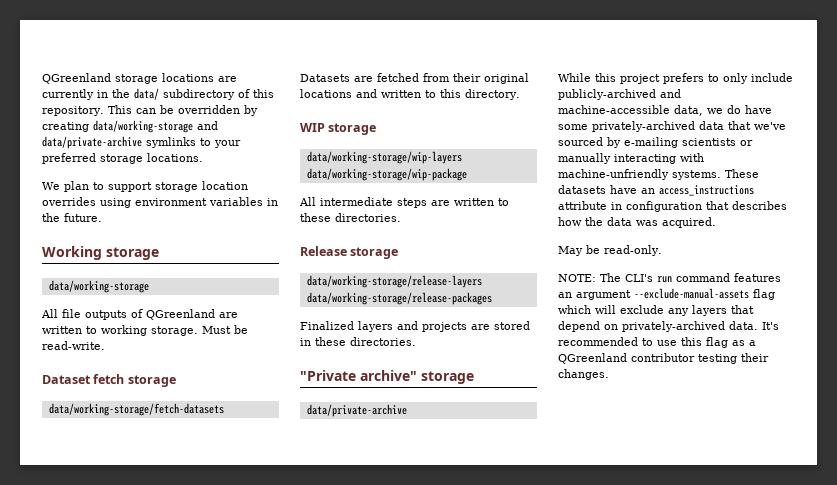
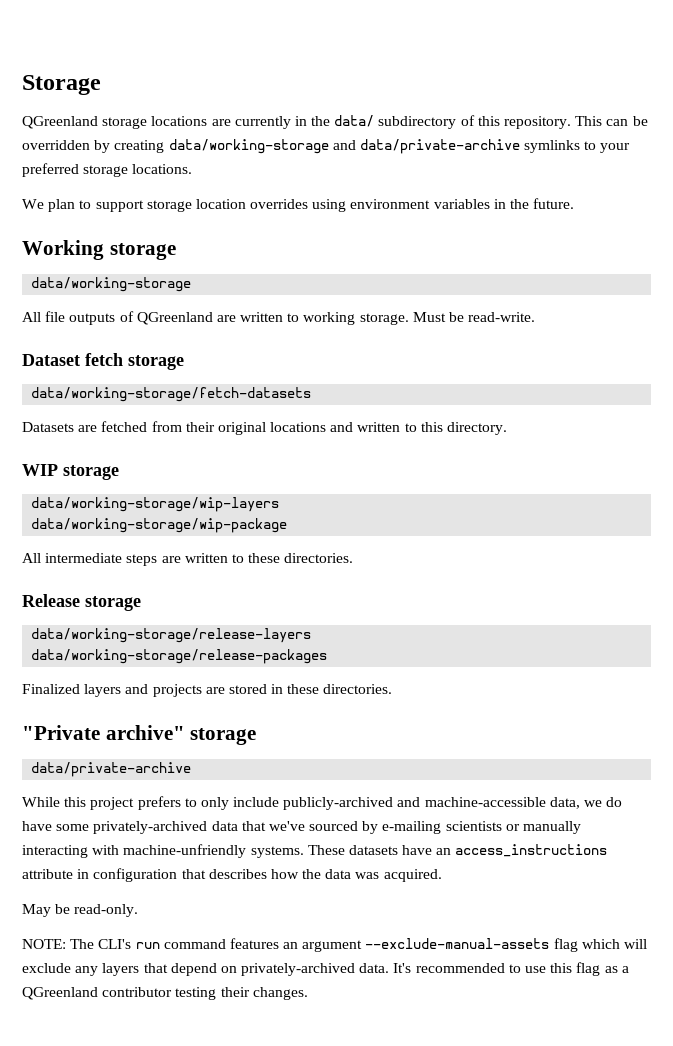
+ Storage

